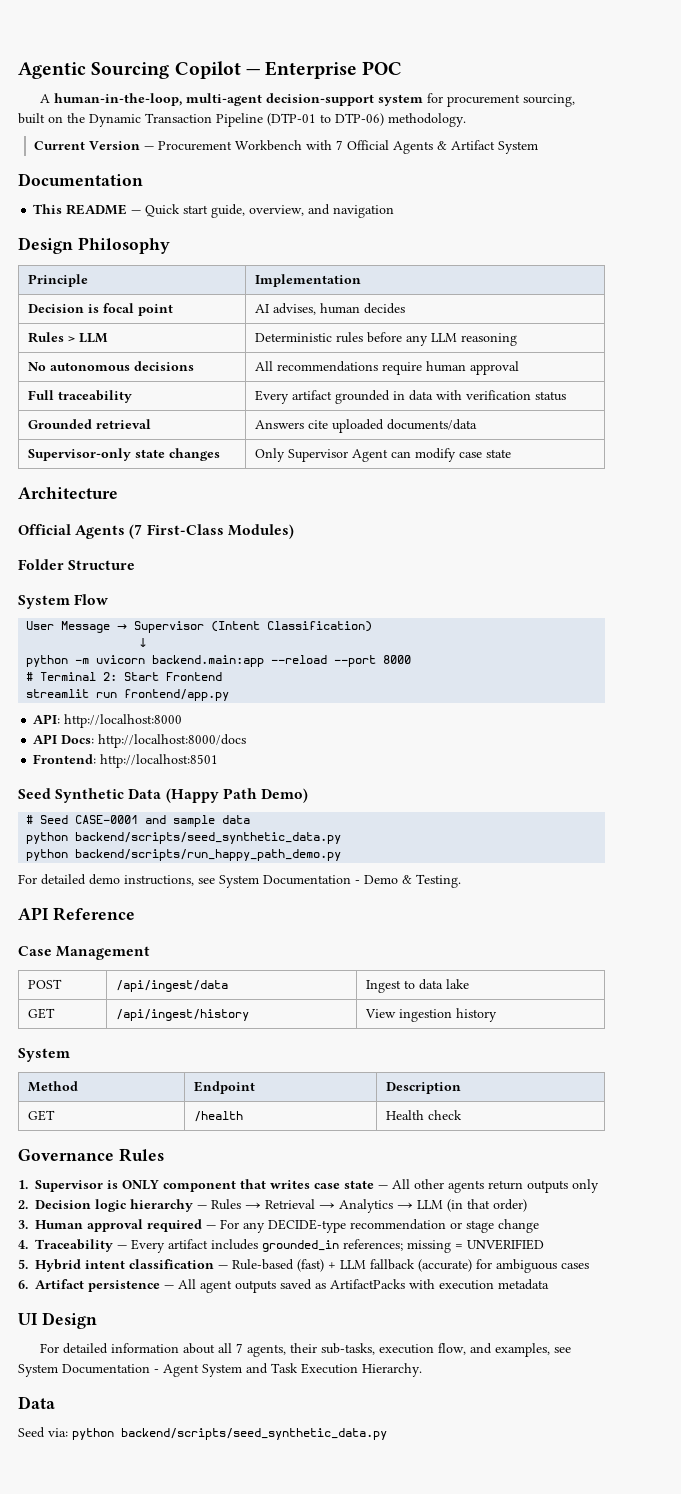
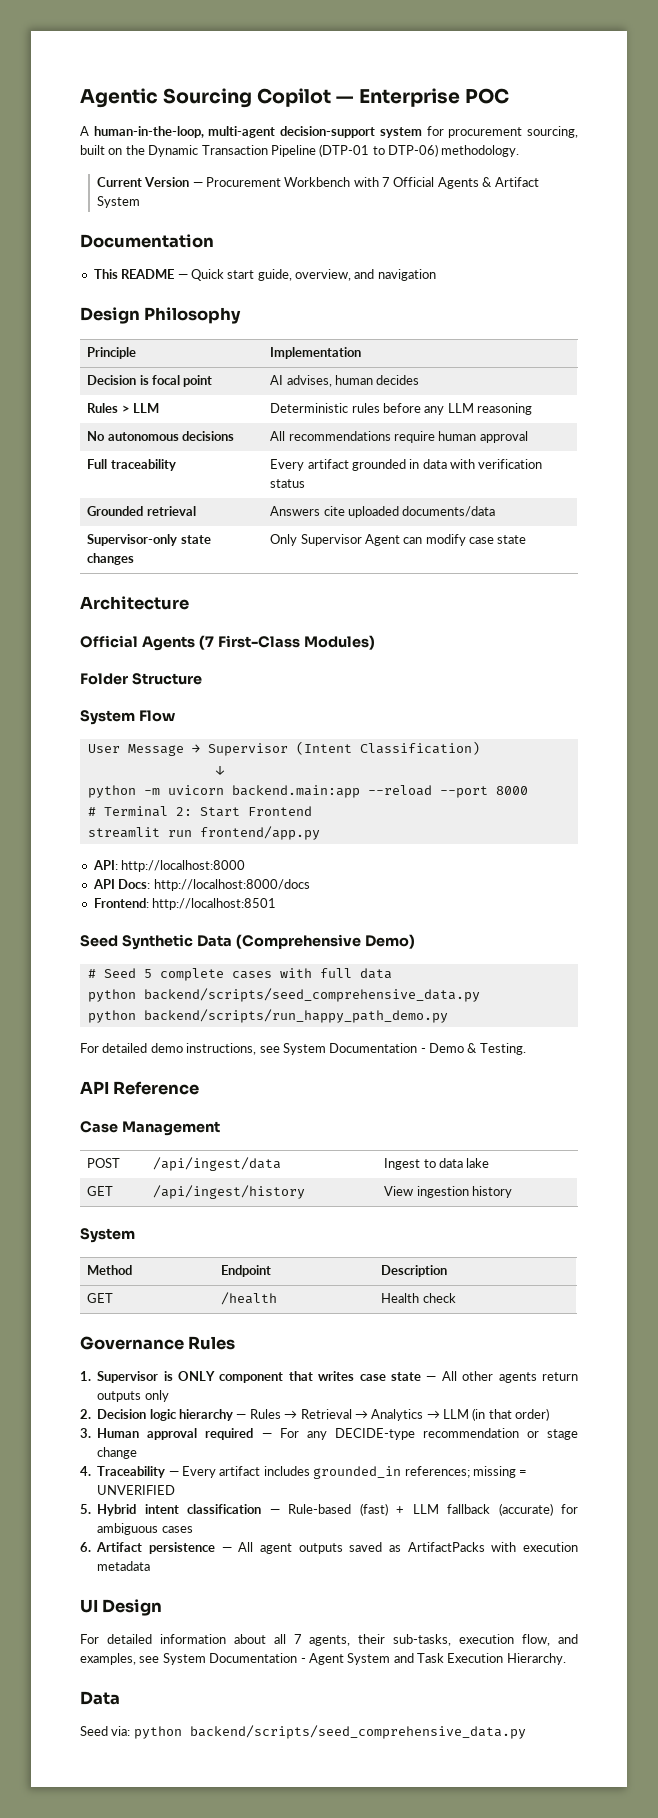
- Seed Synthetic Data (Happy Path Demo)
+ Seed Synthetic Data (Comprehensive Demo)
- # Seed CASE-0001 and sample data
- python backend/scripts/seed_synthetic_data.py
+ # Seed 5 complete cases with full data
+ python backend/scripts/seed_comprehensive_data.py
- Seed via: python backend/scripts/seed_synthetic_data.py
+ Seed via: python backend/scripts/seed_comprehensive_data.py

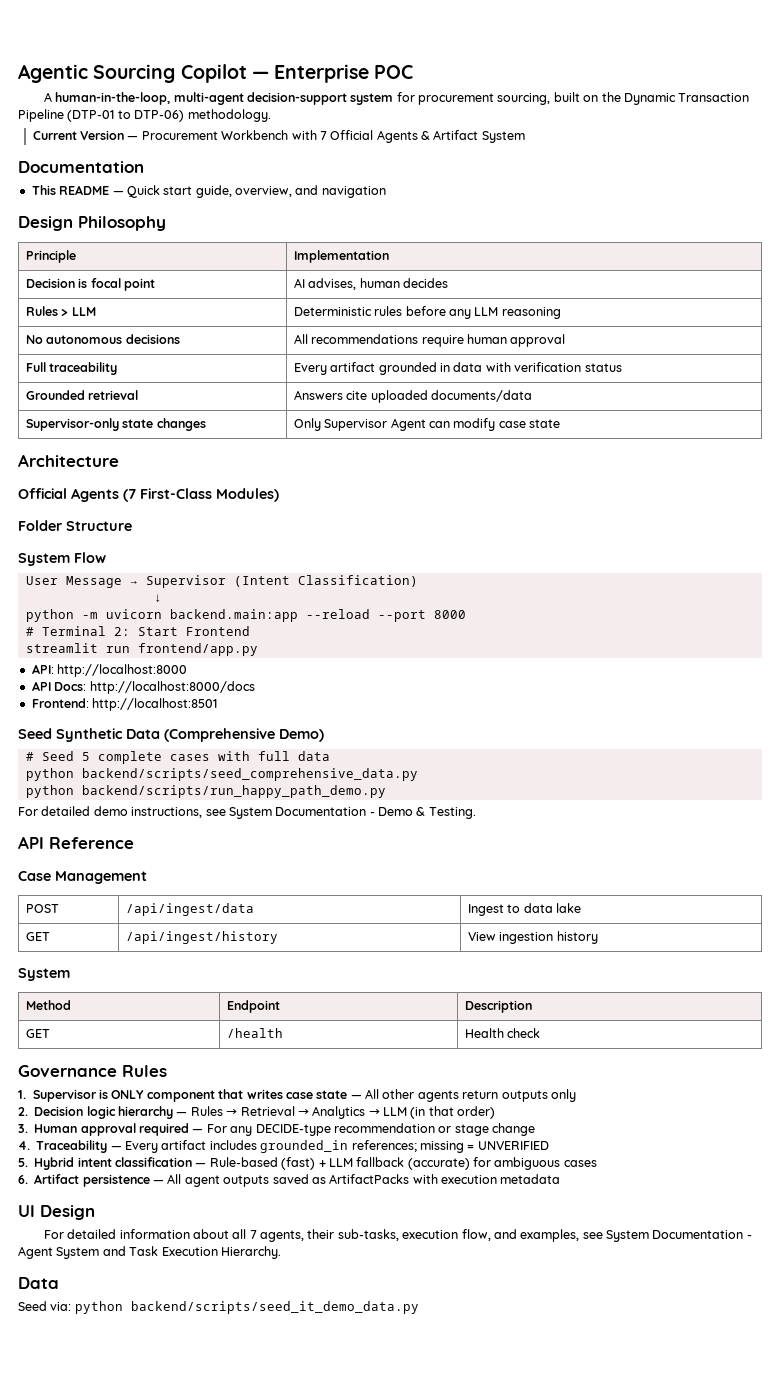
- Seed via: python backend/scripts/seed_comprehensive_data.py
+ Seed via: python backend/scripts/seed_it_demo_data.py

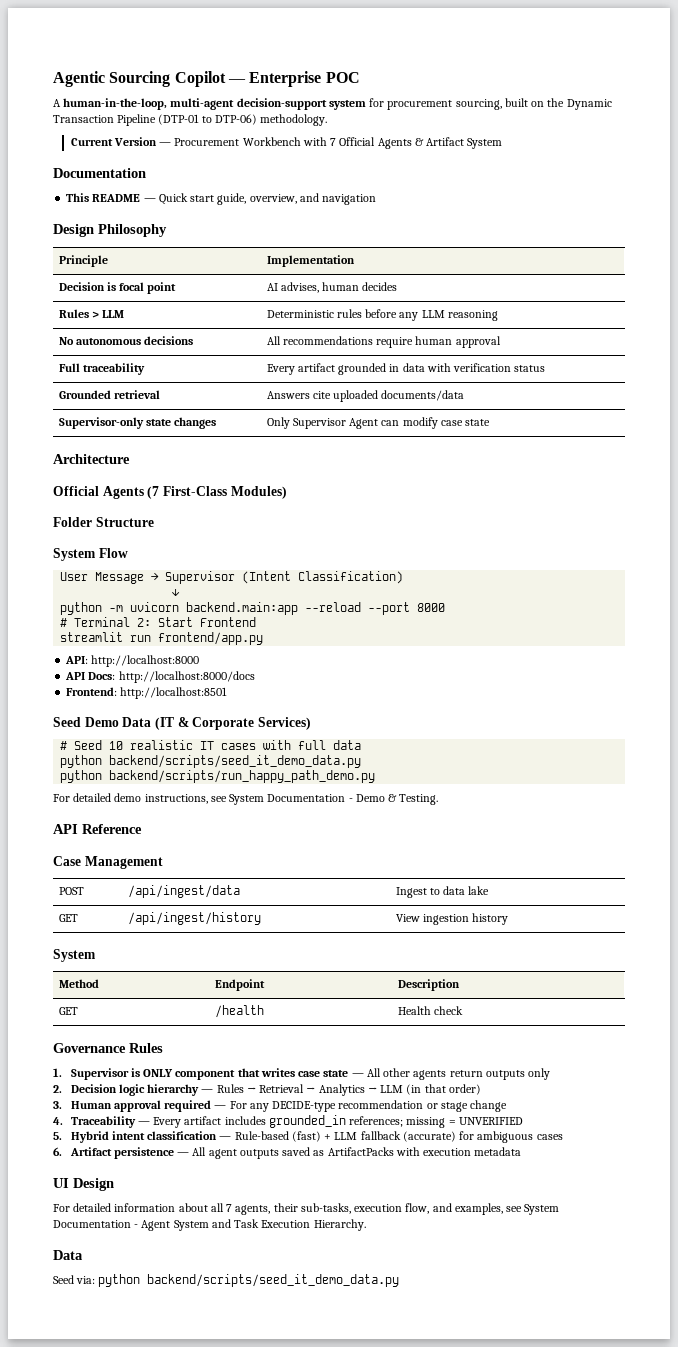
- Seed Synthetic Data (Comprehensive Demo)
+ Seed Demo Data (IT & Corporate Services)
- # Seed 5 complete cases with full data
- python backend/scripts/seed_comprehensive_data.py
+ # Seed 10 realistic IT cases with full data
+ python backend/scripts/seed_it_demo_data.py

